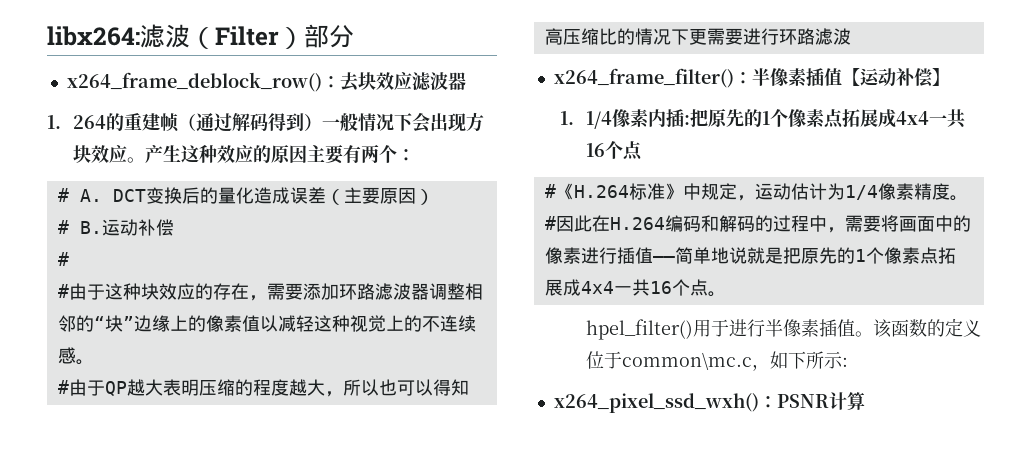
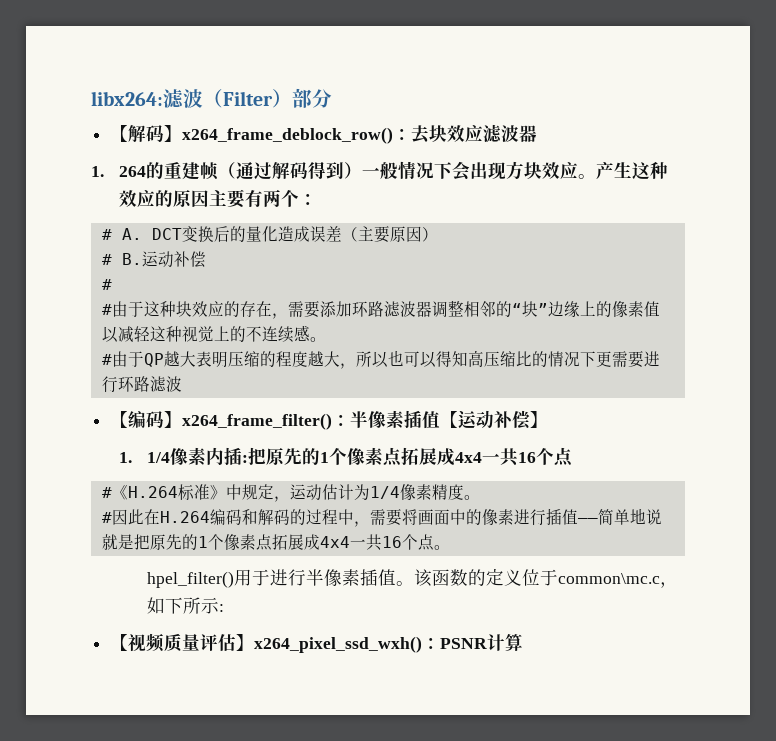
- x264_frame_deblock_row()：去块效应滤波器
+ 【解码】x264_frame_deblock_row()：去块效应滤波器
- x264_frame_filter()：半像素插值【运动补偿】
+ 【编码】x264_frame_filter()：半像素插值【运动补偿】
- x264_pixel_ssd_wxh()：PSNR计算
+ 【视频质量评估】x264_pixel_ssd_wxh()：PSNR计算

